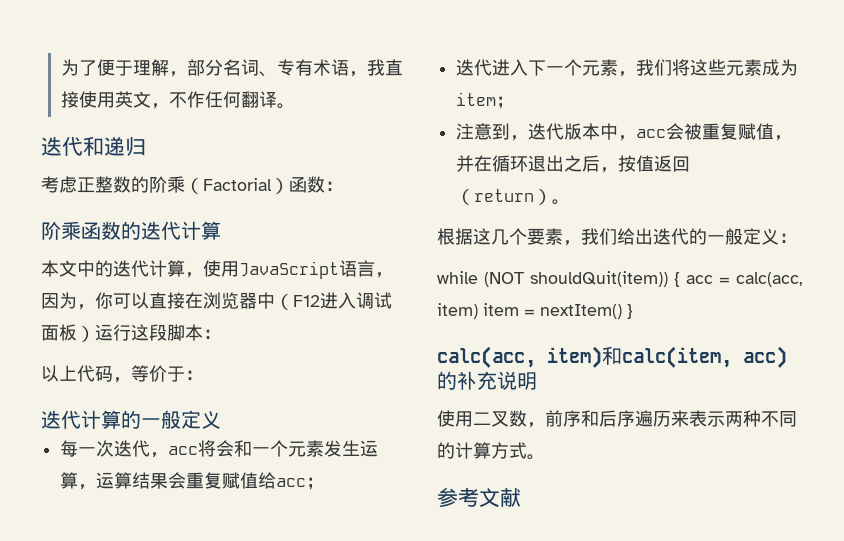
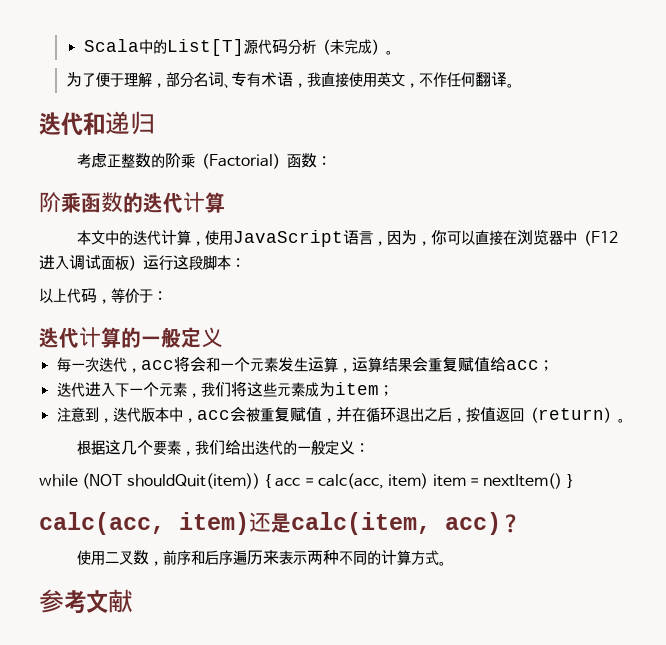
+ Scala中的List[T]源代码分析（未完成）。
- calc(acc, item)和calc(item, acc)的补充说明
+ calc(acc, item)还是calc(item, acc)？

